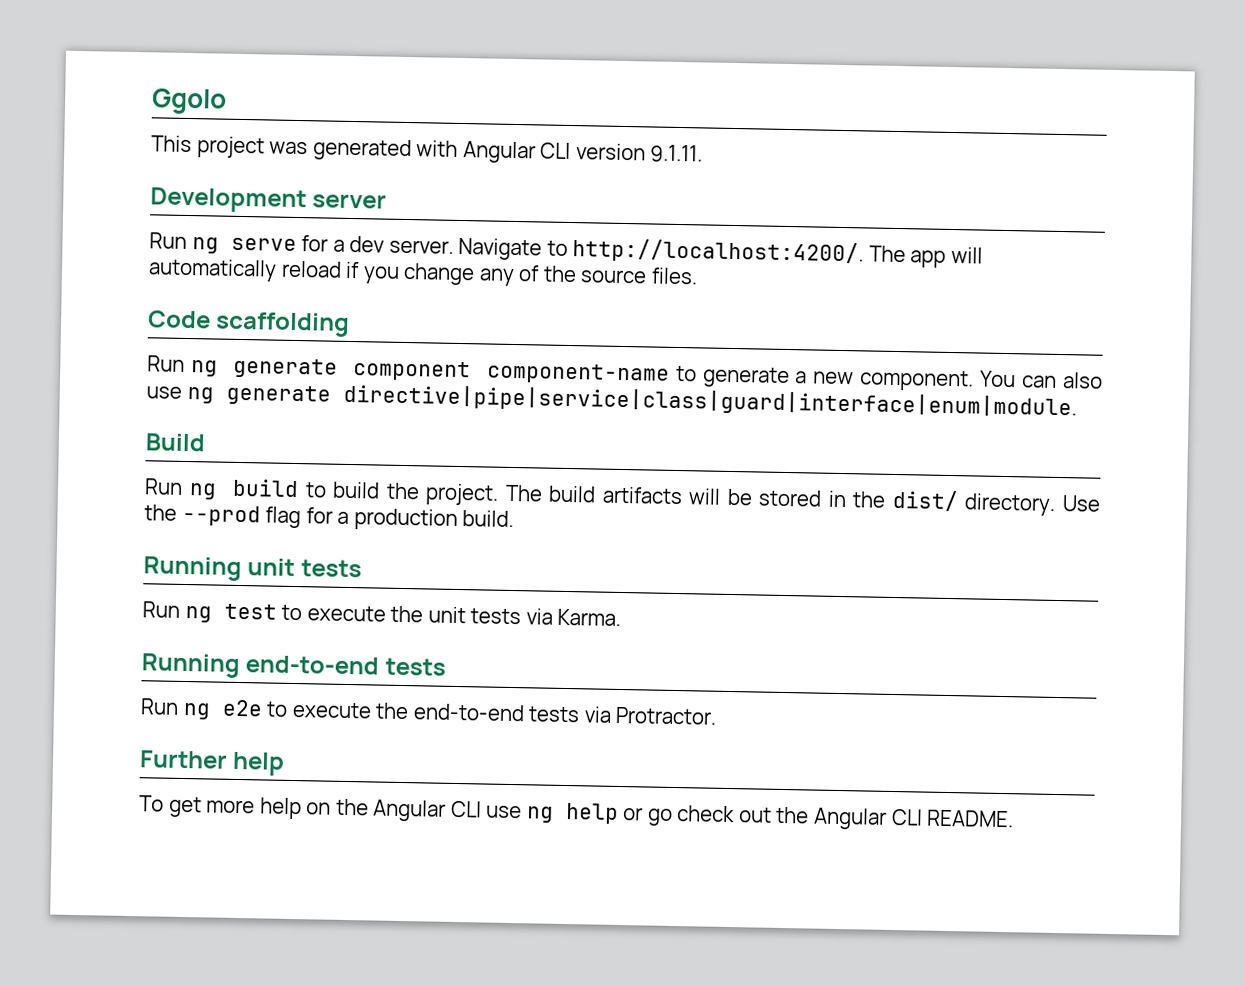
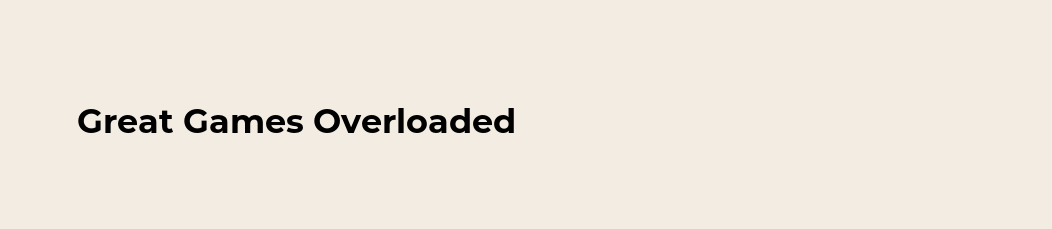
- GgoIo
- This project was generated with Angular CLI version 9.1.11.
- Development server
- Run ng serve for a dev server. Navigate to http://localhost:4200/. The app will automatically reload if you change any of the source files.
- Code scaffolding
- Run ng generate component component-name to generate a new component. You can also use ng generate directive|pipe|service|class|guard|interface|enum|module.
- Build
- Run ng build to build the project. The build artifacts will be stored in the dist/ directory. Use the --prod flag for a production build.
- Running unit tests
- Run ng test to execute the unit tests via Karma.
- Running end-to-end tests
- Run ng e2e to execute the end-to-end tests via Protractor.
- Further help
- To get more help on the Angular CLI use ng help or go check out the Angular CLI README.
+ Great Games Overloaded

